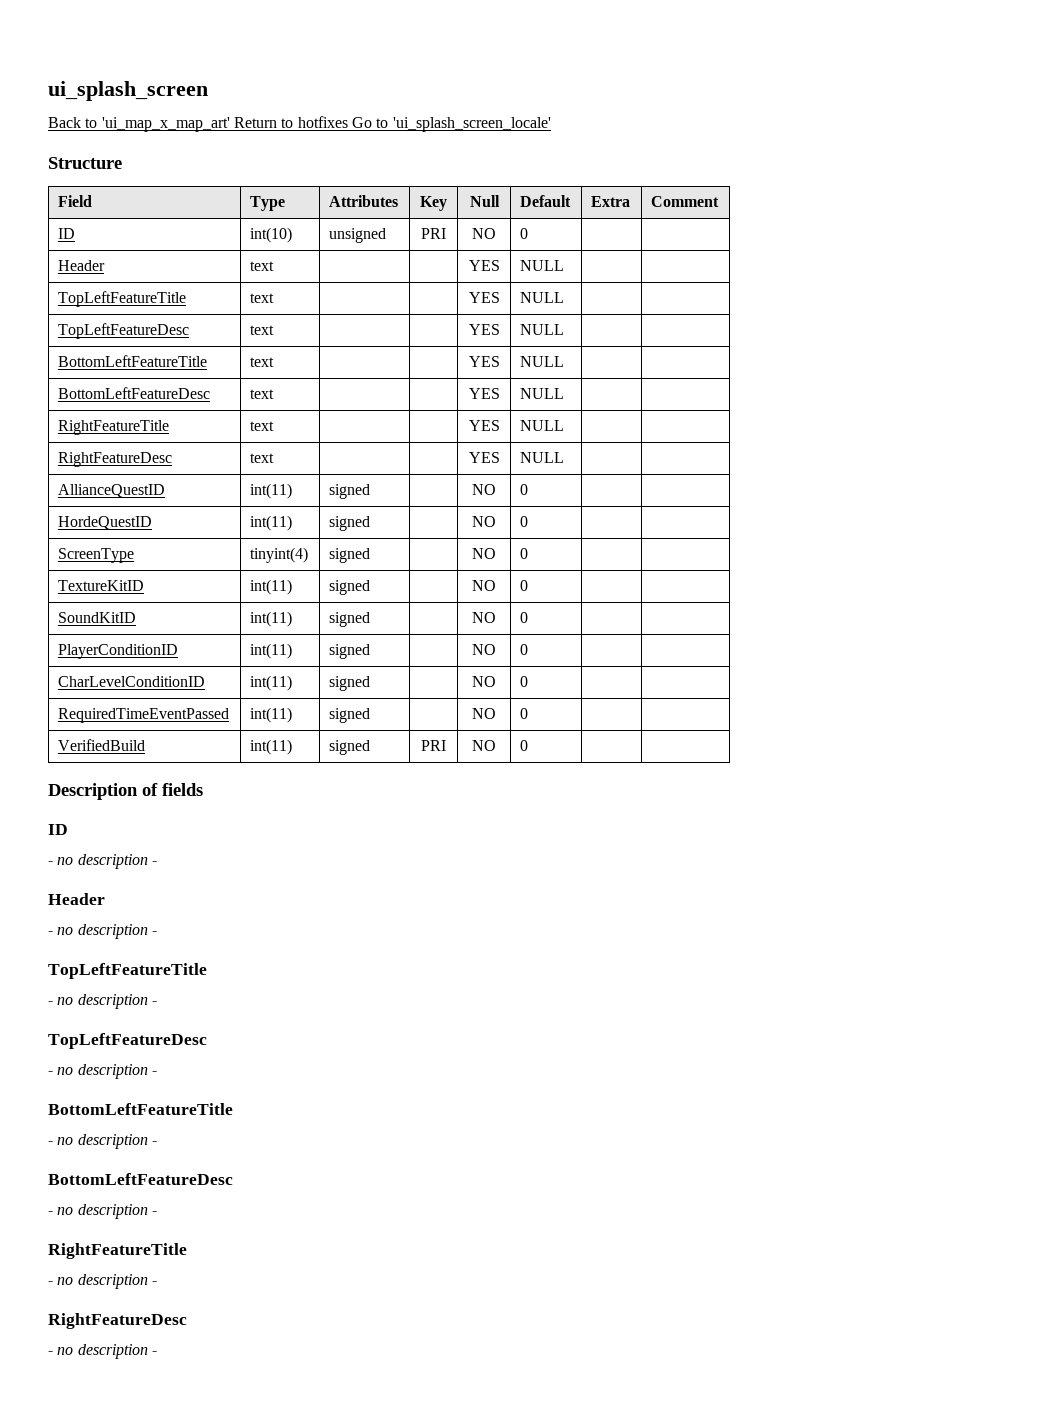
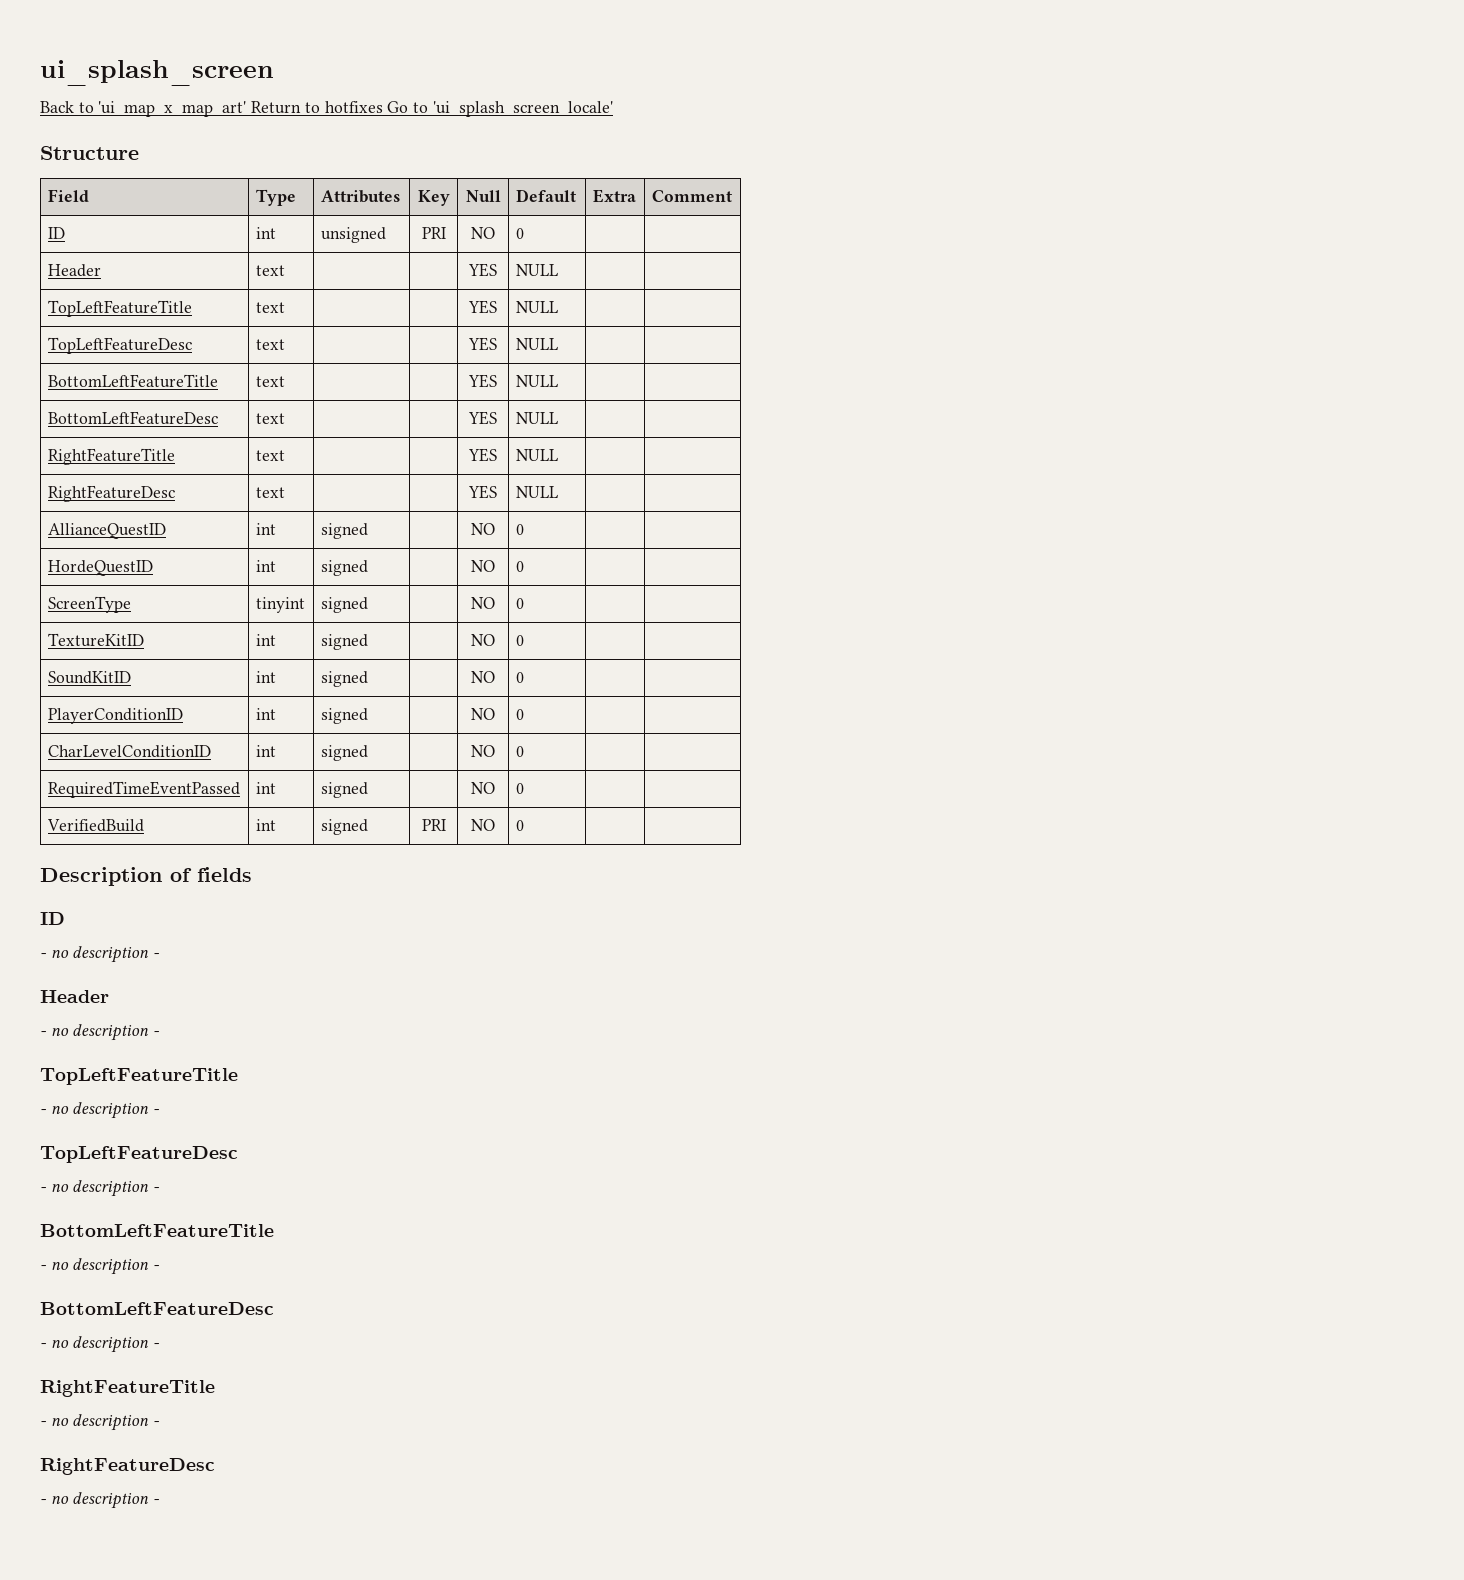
- ID | int(10) | unsigned | PRI | NO | 0 | |
+ ID | int | unsigned | PRI | NO | 0 | |
- AllianceQuestID | int(11) | signed | | NO | 0 | |
+ AllianceQuestID | int | signed | | NO | 0 | |
- HordeQuestID | int(11) | signed | | NO | 0 | |
+ HordeQuestID | int | signed | | NO | 0 | |
- ScreenType | tinyint(4) | signed | | NO | 0 | |
+ ScreenType | tinyint | signed | | NO | 0 | |
- TextureKitID | int(11) | signed | | NO | 0 | |
+ TextureKitID | int | signed | | NO | 0 | |
- SoundKitID | int(11) | signed | | NO | 0 | |
+ SoundKitID | int | signed | | NO | 0 | |
- PlayerConditionID | int(11) | signed | | NO | 0 | |
+ PlayerConditionID | int | signed | | NO | 0 | |
- CharLevelConditionID | int(11) | signed | | NO | 0 | |
+ CharLevelConditionID | int | signed | | NO | 0 | |
- RequiredTimeEventPassed | int(11) | signed | | NO | 0 | |
+ RequiredTimeEventPassed | int | signed | | NO | 0 | |
- VerifiedBuild | int(11) | signed | PRI | NO | 0 | |
+ VerifiedBuild | int | signed | PRI | NO | 0 | |

